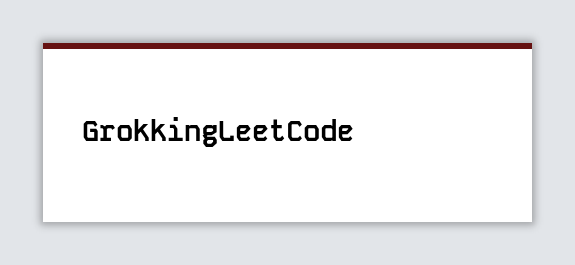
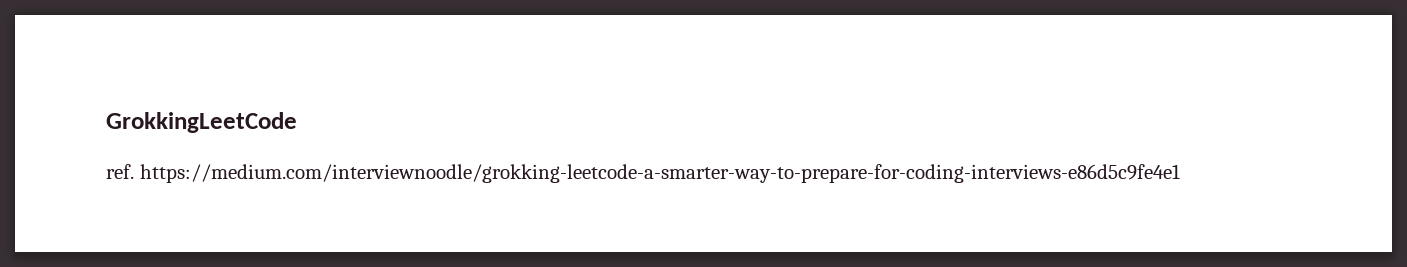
+ ref. https://medium.com/interviewnoodle/grokking-leetcode-a-smarter-way-to-prepare-for-coding-interviews-e86d5c9fe4e1

